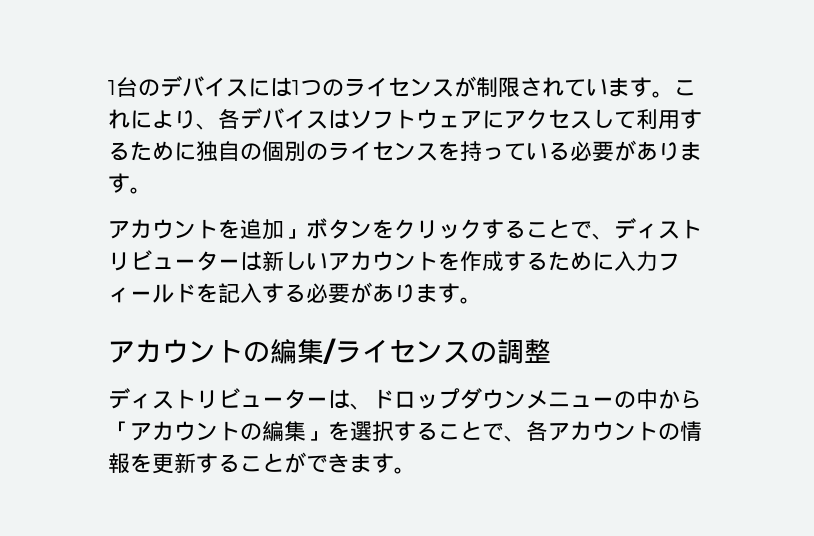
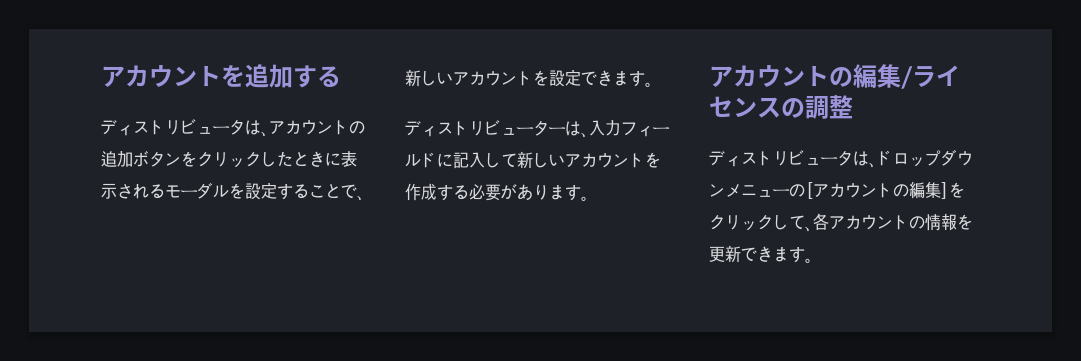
- 1台のデバイスには1つのライセンスが制限されています。これにより、各デバイスはソフトウェアにアクセスして利用するために独自の個別のライセンスを持っている必要があります。
- アカウントを追加」ボタンをクリックすることで、ディストリビューターは新しいアカウントを作成するために入力フィールドを記入する必要があります。
+ アカウントを追加する
+ ディストリビュータは、アカウントの追加ボタンをクリックしたときに表示されるモーダルを設定することで、新しいアカウントを設定できます。
+ ディストリビューターは、入力フィールドに記入して新しいアカウントを作成する必要があります。
- ディストリビューターは、ドロップダウンメニューの中から「アカウントの編集」を選択することで、各アカウントの情報を更新することができます。
+ ディストリビュータは、ドロップダウンメニューの[アカウントの編集]をクリックして、各アカウントの情報を更新できます。

